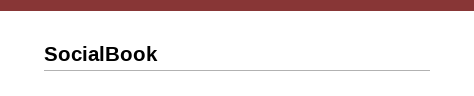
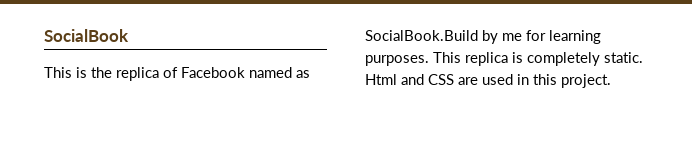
+ This is the replica of Facebook named as SocialBook.Build by me for learning purposes. This replica is completely static. Html and CSS are used in this project.

